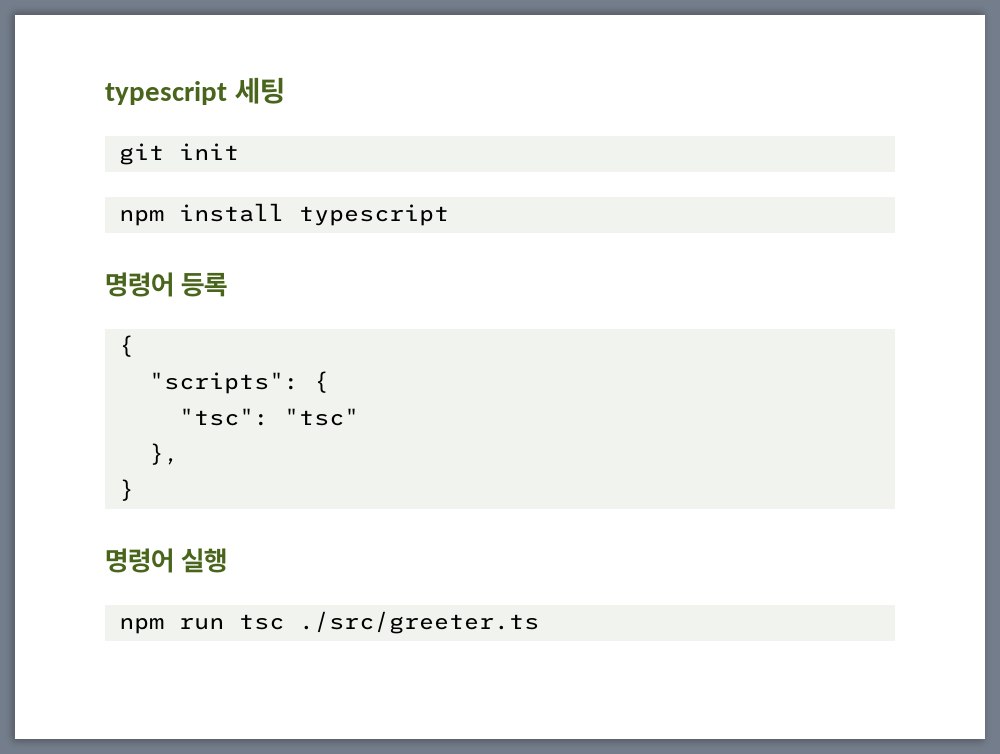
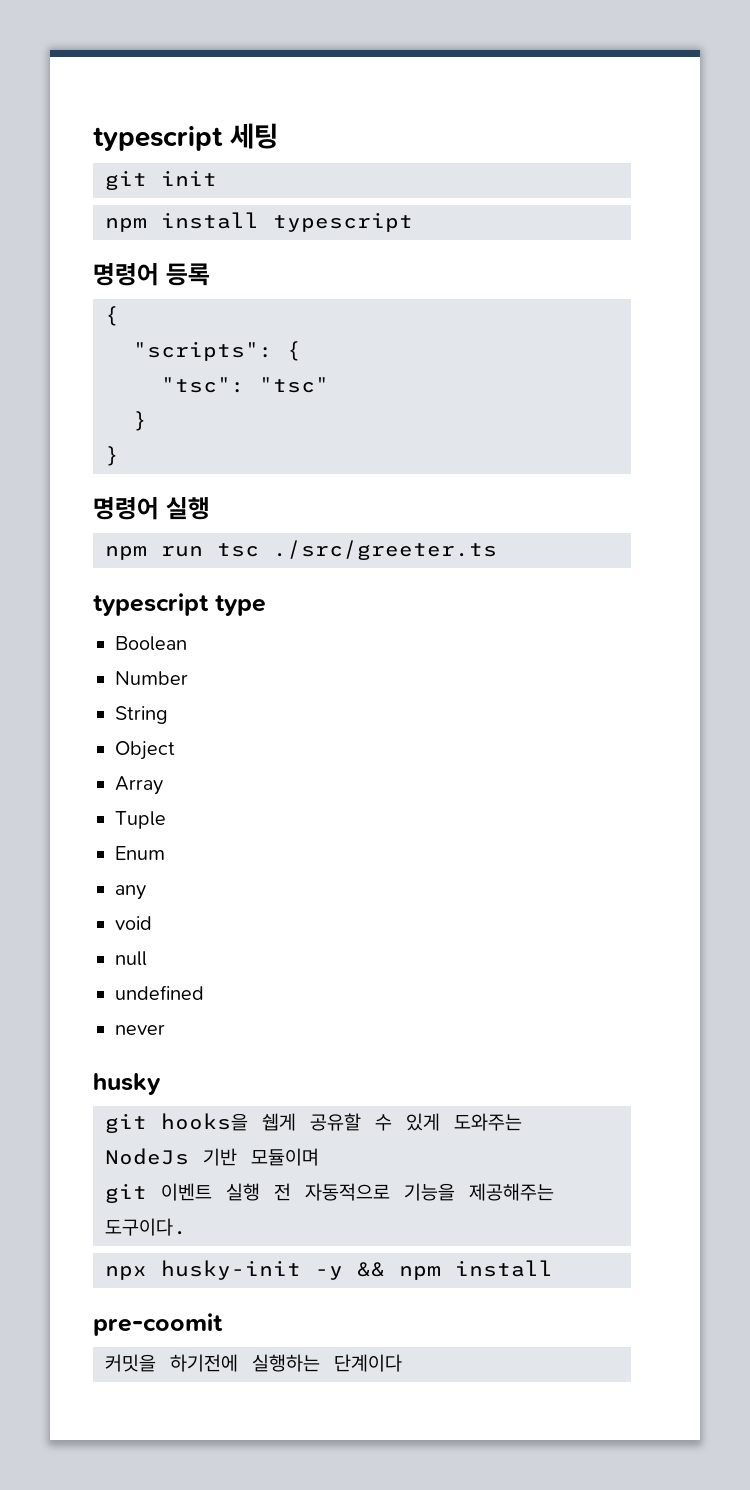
  "tsc": "tsc"
- },
+ }
+ typescript type
+ Boolean
+ Number
+ String
+ Object
+ Array
+ Tuple
+ Enum
+ any
+ void
+ null
+ undefined
+ never
+ husky
+ git hooks을 쉡게 공유할 수 있게 도와주는 NodeJs 기반 모듈이며
+ git 이벤트 실행 전 자동적으로 기능을 제공해주는 도구이다.
+ npx husky-init -y && npm install
+ pre-coomit
+ 커밋을 하기전에 실행하는 단계이다

